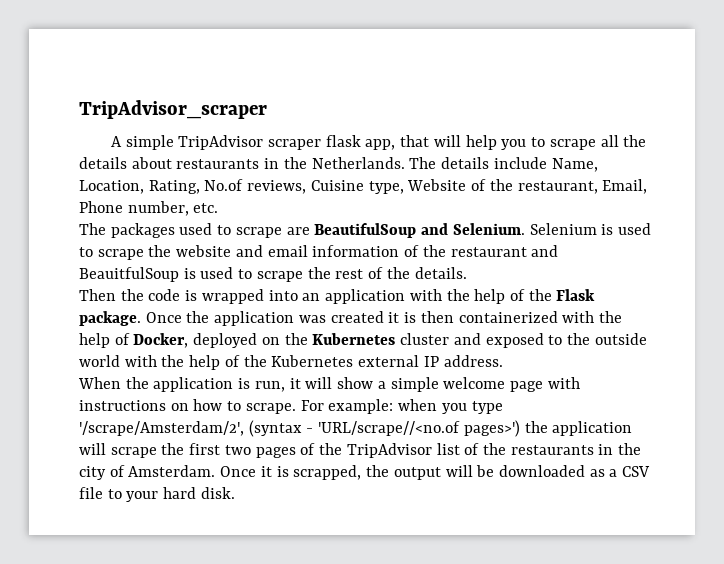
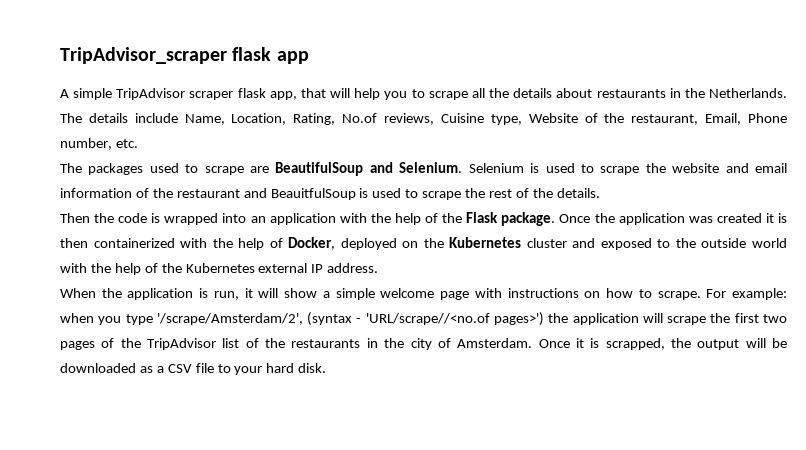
- TripAdvisor_scraper
+ TripAdvisor_scraper flask app

